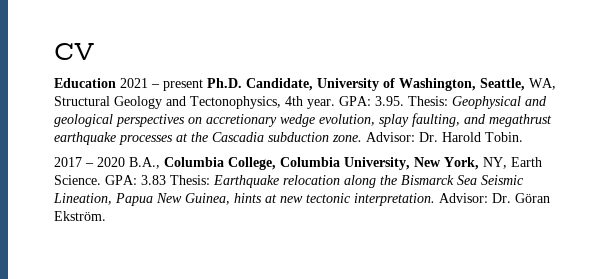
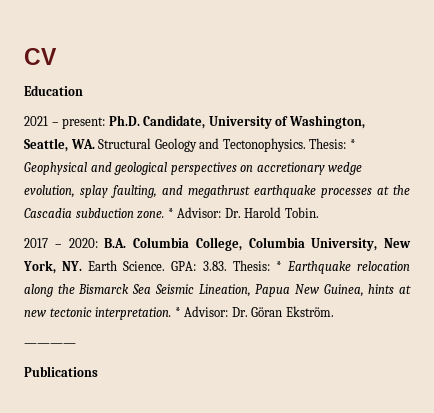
- Education 2021 – present Ph.D. Candidate, University of Washington, Seattle, WA, Structural Geology and Tectonophysics, 4th year. GPA: 3.95. Thesis: Geophysical and geological perspectives on accretionary wedge evolution, splay faulting, and megathrust earthquake processes at the Cascadia subduction zone.
+ Education
+ 2021 – present: Ph.D. Candidate, University of Washington, Seattle, WA. Structural Geology and Tectonophysics. Thesis: * Geophysical and geological perspectives on accretionary wedge evolution, splay faulting, and megathrust earthquake processes at the Cascadia subduction zone.
- Advisor: Dr. Harold Tobin.
+ * Advisor: Dr. Harold Tobin.
- 2017 – 2020 B.A., Columbia College, Columbia University, New York, NY, Earth Science.
+ 2017 – 2020: B.A. Columbia College, Columbia University, New York, NY. Earth Science.
- GPA: 3.83 Thesis: Earthquake relocation along the Bismarck Sea Seismic Lineation, Papua New Guinea, hints at new tectonic interpretation.
+ GPA: 3.83. Thesis: * Earthquake relocation along the Bismarck Sea Seismic Lineation, Papua New Guinea, hints at new tectonic interpretation.
- Advisor: Dr. Göran Ekström.
+ * Advisor: Dr. Göran Ekström.
+ ————
+ Publications

